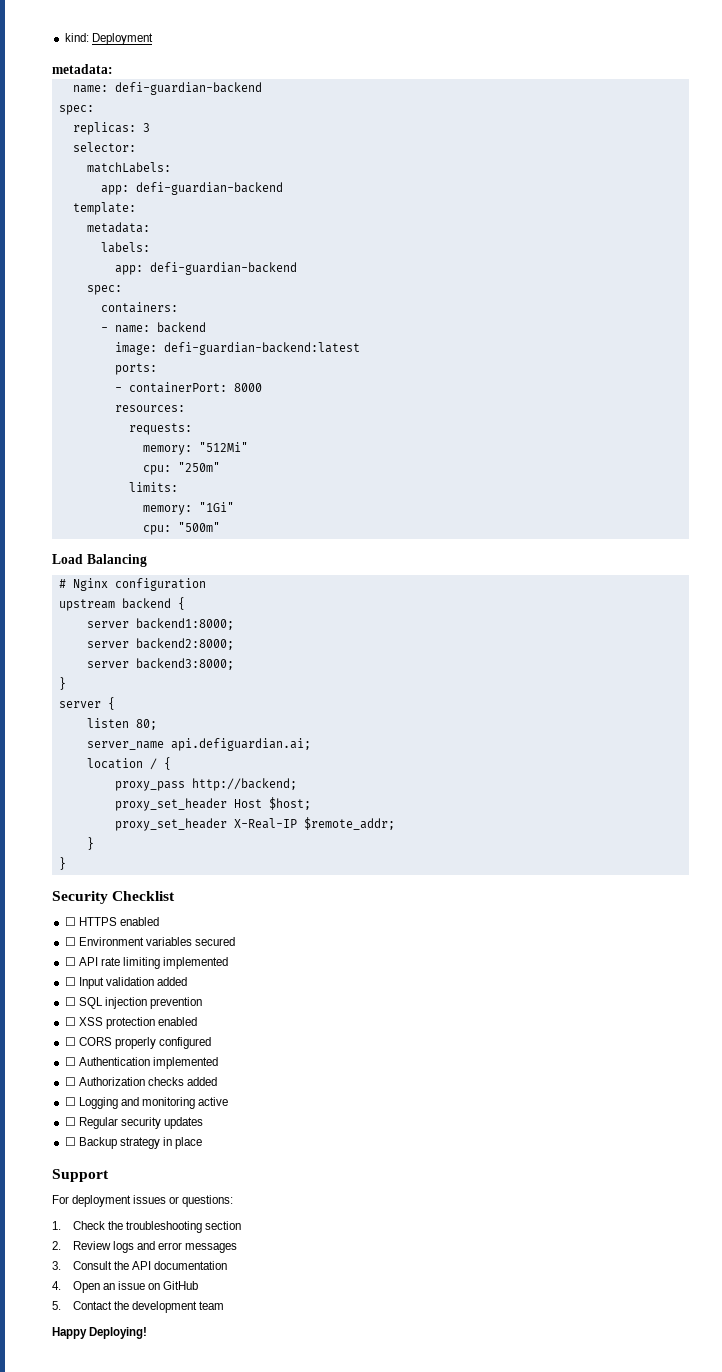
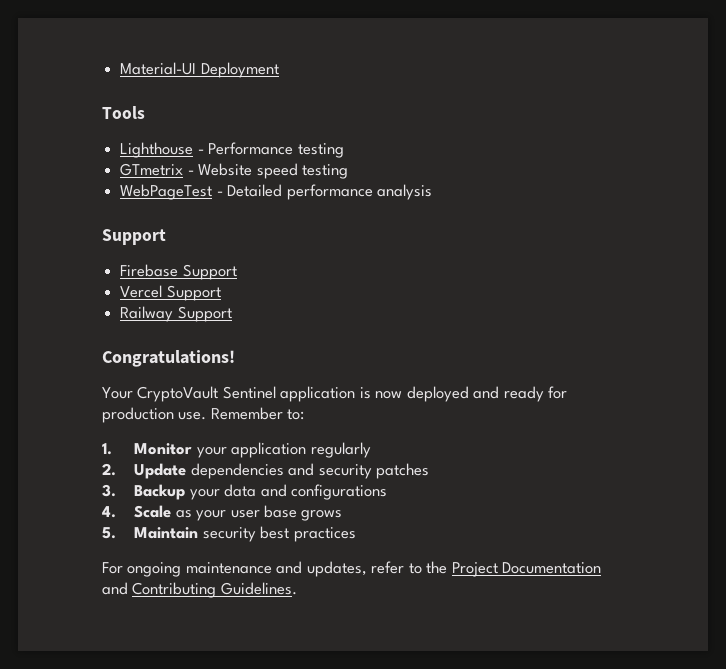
- kind: Deployment
- metadata:
- name: defi-guardian-backend
- spec:
- replicas: 3
- selector:
- matchLabels:
- app: defi-guardian-backend
- template:
- metadata:
- labels:
- app: defi-guardian-backend
- spec:
- containers:
- - name: backend
- image: defi-guardian-backend:latest
- ports:
- - containerPort: 8000
- resources:
- requests:
- memory: "512Mi"
- cpu: "250m"
- limits:
- memory: "1Gi"
- cpu: "500m"
- Load Balancing
- # Nginx configuration
- upstream backend {
- server backend1:8000;
- server backend2:8000;
- server backend3:8000;
- }
- server {
- listen 80;
- server_name api.defiguardian.ai;
- location / {
- proxy_pass http://backend;
- proxy_set_header Host $host;
- proxy_set_header X-Real-IP $remote_addr;
- }
- }
- Security Checklist
- ☐ HTTPS enabled
- ☐ Environment variables secured
- ☐ API rate limiting implemented
- ☐ Input validation added
- ☐ SQL injection prevention
- ☐ XSS protection enabled
- ☐ CORS properly configured
- ☐ Authentication implemented
- ☐ Authorization checks added
- ☐ Logging and monitoring active
- ☐ Regular security updates
- ☐ Backup strategy in place
+ Material-UI Deployment
+ Tools
+ Lighthouse - Performance testing
+ GTmetrix - Website speed testing
+ WebPageTest - Detailed performance analysis
  Support
- For deployment issues or questions:
- 1. Check the troubleshooting section
- 2. Review logs and error messages
- 3. Consult the API documentation
- 4. Open an issue on GitHub
- 5. Contact the development team
- Happy Deploying!
+ Firebase Support
+ Vercel Support
+ Railway Support
+ Congratulations!
+ Your CryptoVault Sentinel application is now deployed and ready for production use. Remember to:
+ 1. Monitor your application regularly
+ 2. Update dependencies and security patches
+ 3. Backup your data and configurations
+ 4. Scale as your user base grows
+ 5. Maintain security best practices
+ For ongoing maintenance and updates, refer to the Project Documentation and Contributing Guidelines.

